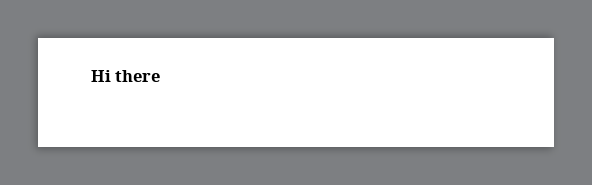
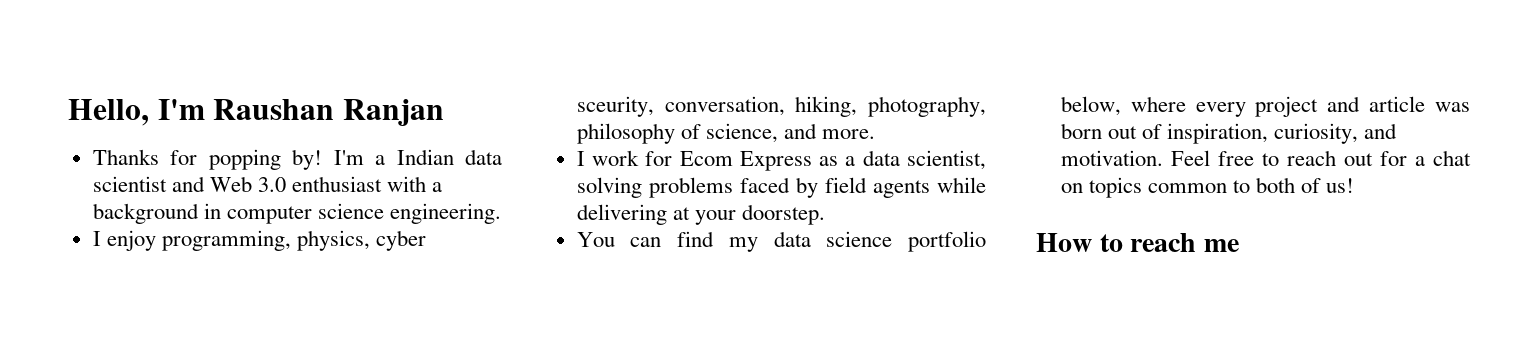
- Hi there
+ Hello, I'm Raushan Ranjan
+ Thanks for popping by! I'm a Indian data scientist and Web 3.0 enthusiast with a background in computer science engineering.
+ I enjoy programming, physics, cyber sceurity, conversation, hiking, photography, philosophy of science, and more.
+ I work for Ecom Express as a data scientist, solving problems faced by field agents while delivering at your doorstep.
+ You can find my data science portfolio below, where every project and article was born out of inspiration, curiosity, and motivation. Feel free to reach out for a chat on topics common to both of us!
+ How to reach me

